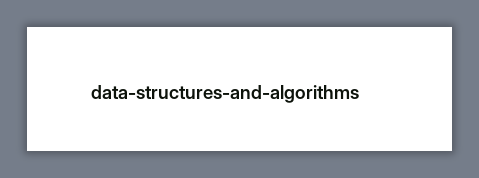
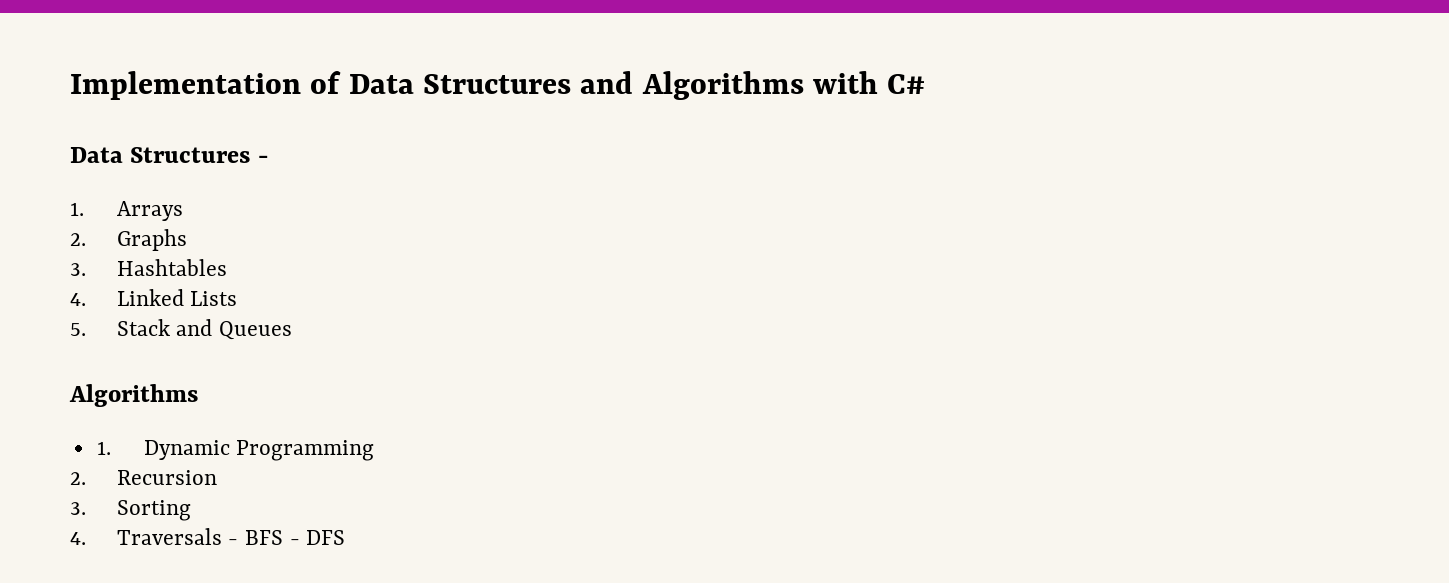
- data-structures-and-algorithms
+ Implementation of Data Structures and Algorithms with C#
+ Data Structures -
+ 1. Arrays
+ 2. Graphs
+ 3. Hashtables
+ 4. Linked Lists
+ 5. Stack and Queues
+ Algorithms
+ 1. Dynamic Programming
+ 2. Recursion
+ 3. Sorting
+ 4. Traversals - BFS - DFS

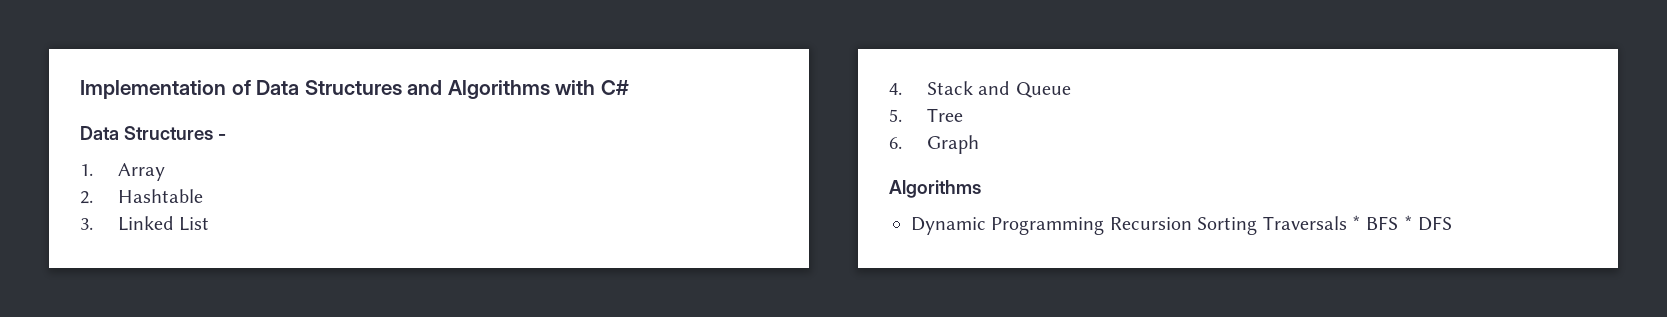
- 1. Arrays
- 2. Graphs
- 3. Hashtables
- 4. Linked Lists
- 5. Stack and Queues
+ 1. Array
+ 2. Hashtable
+ 3. Linked List
+ 4. Stack and Queue
+ 5. Tree
+ 6. Graph
- 1. Dynamic Programming
- 2. Recursion
- 3. Sorting
- 4. Traversals - BFS - DFS
+ Dynamic Programming Recursion Sorting Traversals * BFS * DFS

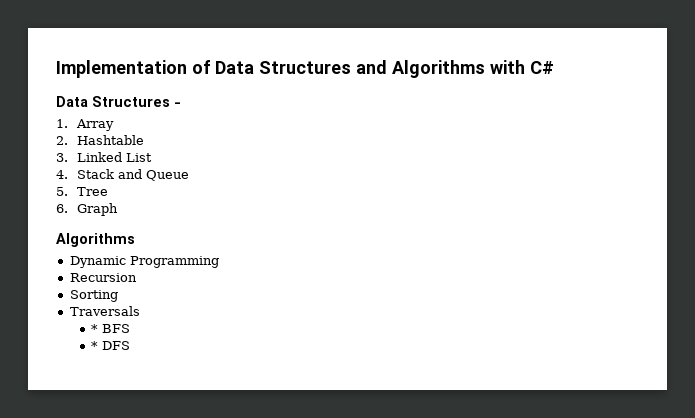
- Dynamic Programming Recursion Sorting Traversals * BFS * DFS
+ Dynamic Programming
+ Recursion
+ Sorting
+ Traversals
+ * BFS
+ * DFS

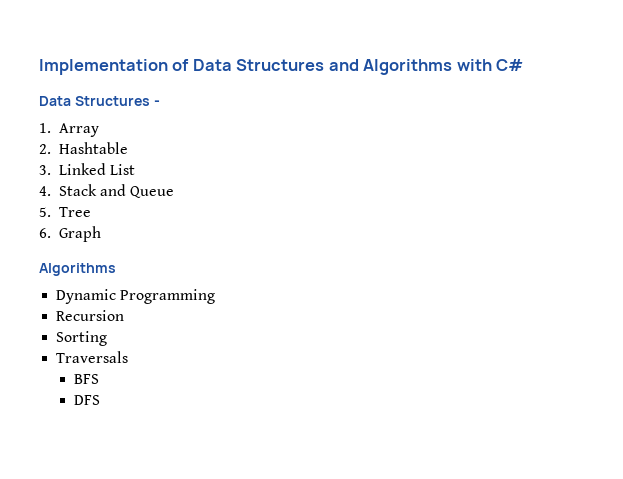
- * BFS
+ BFS
- * DFS
+ DFS

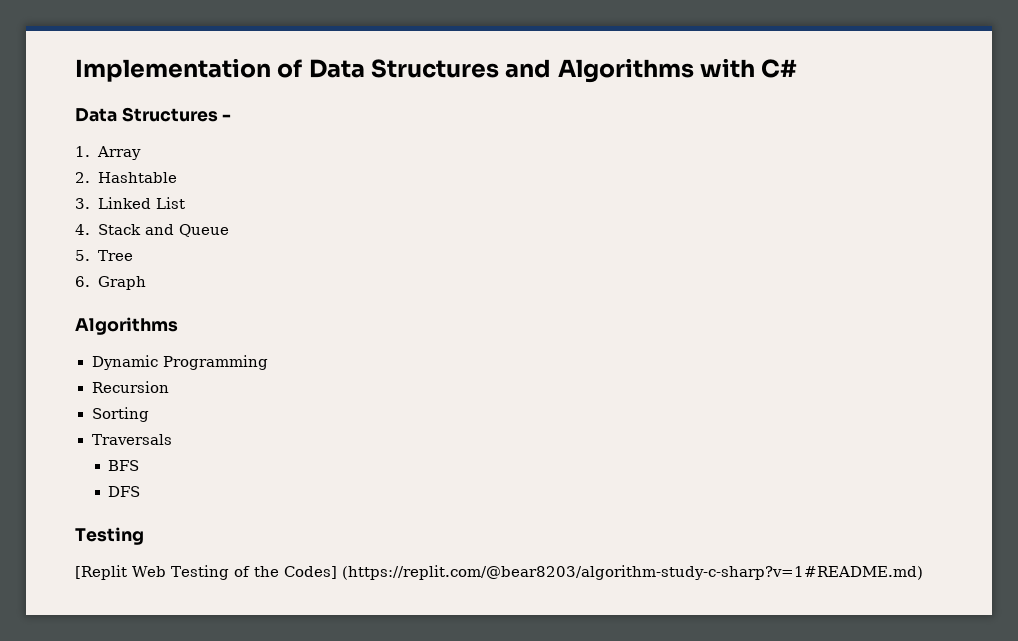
  DFS
+ Testing
+ [Replit Web Testing of the Codes] (https://replit.com/@bear8203/algorithm-study-c-sharp?v=1#README.md)

